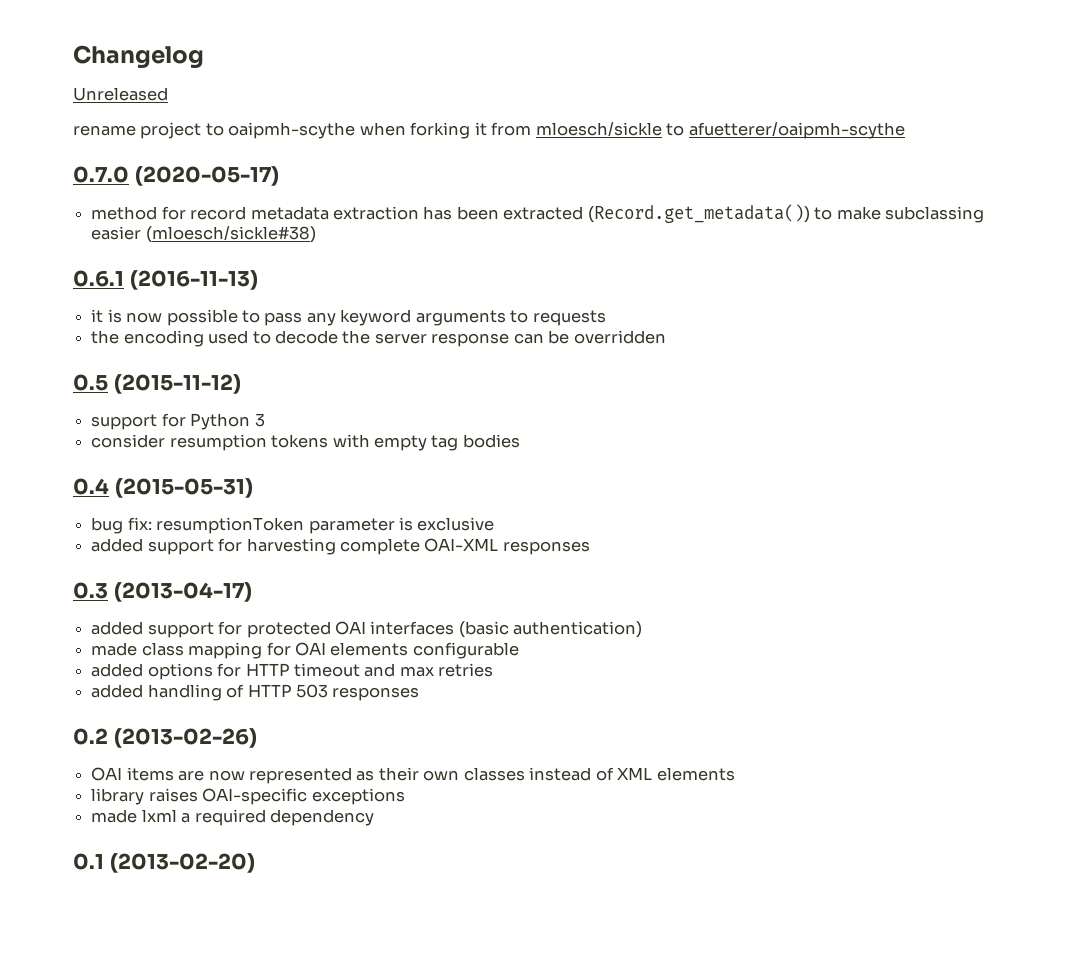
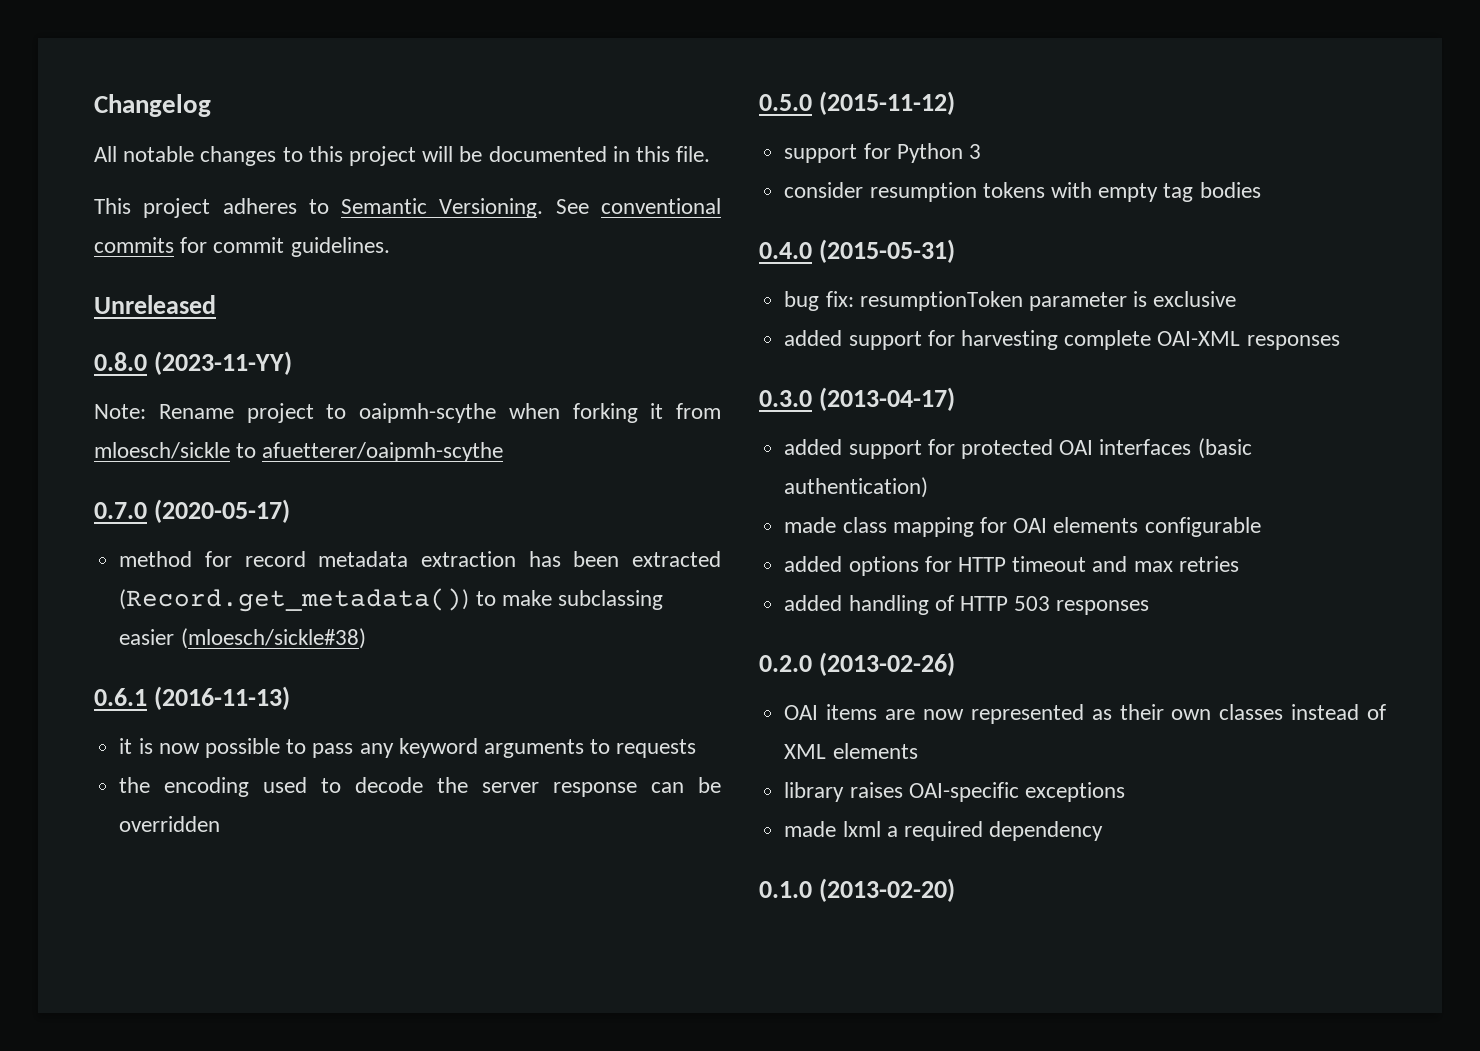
+ All notable changes to this project will be documented in this file.
+ This project adheres to Semantic Versioning. See conventional commits for commit guidelines.
  Unreleased
- rename project to oaipmh-scythe when forking it from mloesch/sickle to afuetterer/oaipmh-scythe
+ 0.8.0 (2023-11-YY)
+ Note: Rename project to oaipmh-scythe when forking it from mloesch/sickle to afuetterer/oaipmh-scythe
- 0.5 (2015-11-12)
+ 0.5.0 (2015-11-12)
- 0.4 (2015-05-31)
+ 0.4.0 (2015-05-31)
- 0.3 (2013-04-17)
+ 0.3.0 (2013-04-17)
- 0.2 (2013-02-26)
+ 0.2.0 (2013-02-26)
- 0.1 (2013-02-20)
+ 0.1.0 (2013-02-20)

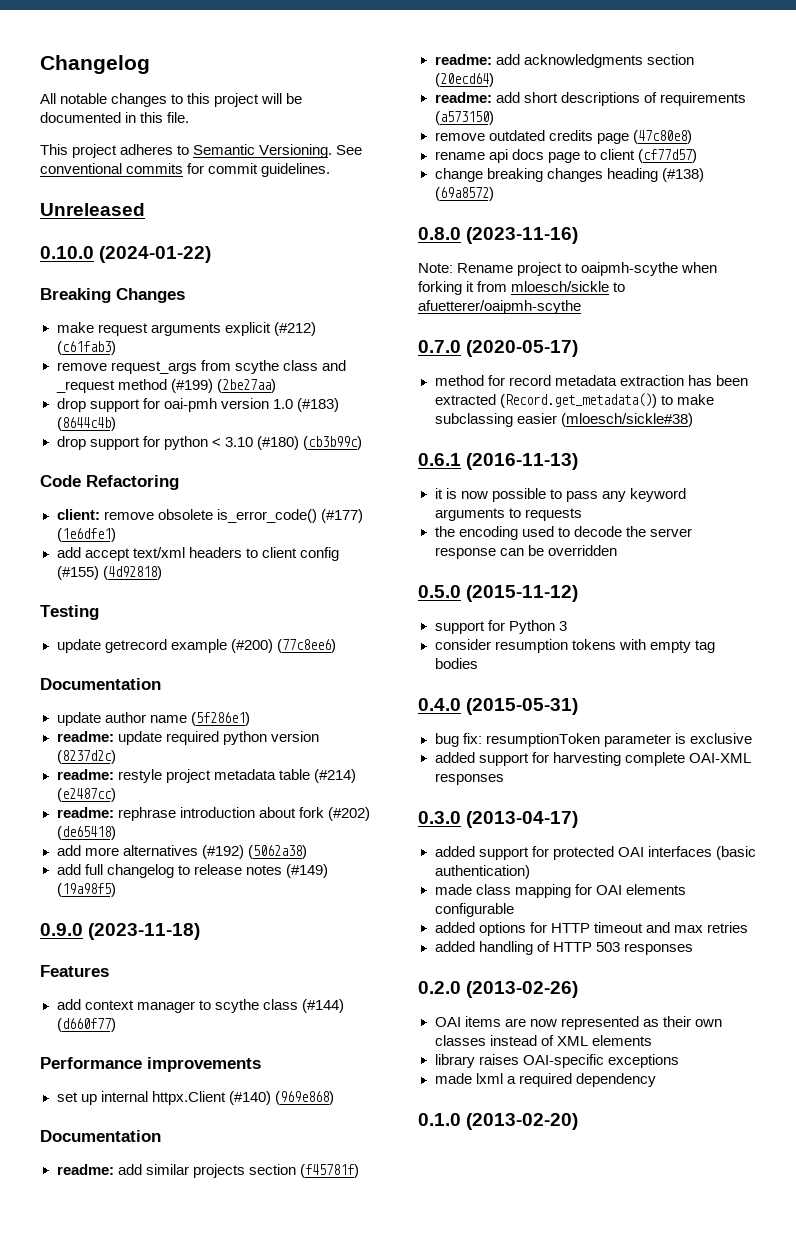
+ 0.10.0 (2024-01-22)
+ Breaking Changes
+ make request arguments explicit (#212) (c61fab3)
+ remove request_args from scythe class and _request method (#199) (2be27aa)
+ drop support for oai-pmh version 1.0 (#183) (8644c4b)
+ drop support for python < 3.10 (#180) (cb3b99c)
+ Code Refactoring
+ client: remove obsolete is_error_code() (#177) (1e6dfe1)
+ add accept text/xml headers to client config (#155) (4d92818)
+ Testing
+ update getrecord example (#200) (77c8ee6)
+ Documentation
+ update author name (5f286e1)
+ readme: update required python version (8237d2c)
+ readme: restyle project metadata table (#214) (e2487cc)
+ readme: rephrase introduction about fork (#202) (de65418)
+ add more alternatives (#192) (5062a38)
+ add full changelog to release notes (#149) (19a98f5)
+ 0.9.0 (2023-11-18)
+ Features
+ add context manager to scythe class (#144) (d660f77)
+ Performance improvements
+ set up internal httpx.Client (#140) (969e868)
+ Documentation
+ readme: add similar projects section (f45781f)
+ readme: add acknowledgments section (20ecd64)
+ readme: add short descriptions of requirements (a573150)
+ remove outdated credits page (47c80e8)
+ rename api docs page to client (cf77d57)
+ change breaking changes heading (#138) (69a8572)
- 0.8.0 (2023-11-YY)
+ 0.8.0 (2023-11-16)

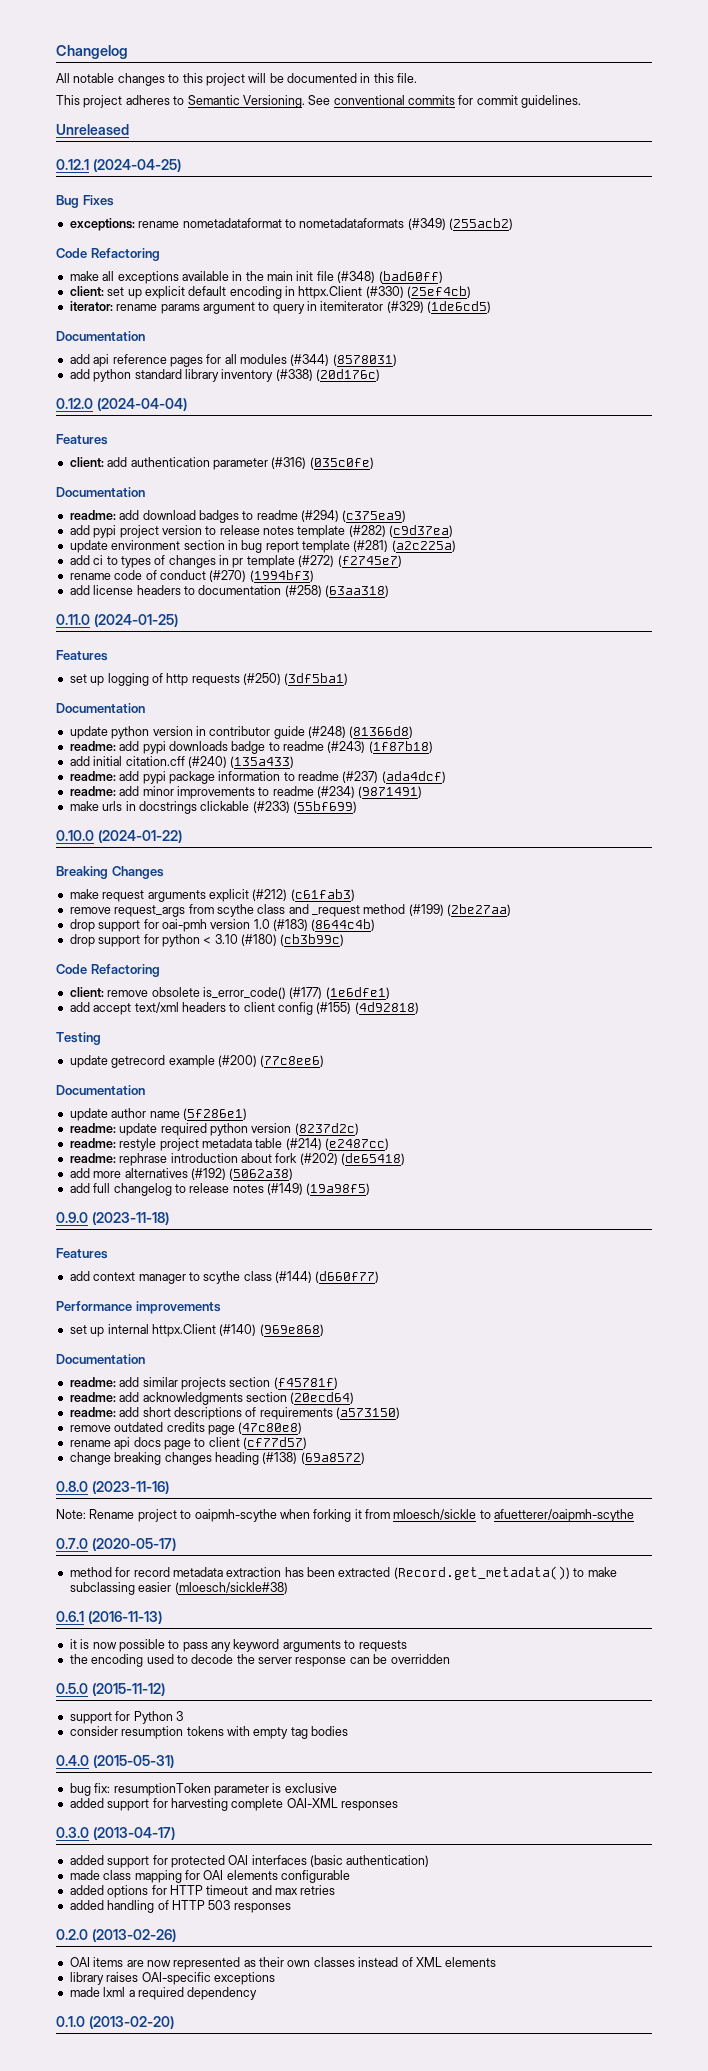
+ 0.12.1 (2024-04-25)
+ Bug Fixes
+ exceptions: rename nometadataformat to nometadataformats (#349) (255acb2)
+ Code Refactoring
+ make all exceptions available in the main init file (#348) (bad60ff)
+ client: set up explicit default encoding in httpx.Client (#330) (25ef4cb)
+ iterator: rename params argument to query in itemiterator (#329) (1de6cd5)
+ Documentation
+ add api reference pages for all modules (#344) (8578031)
+ add python standard library inventory (#338) (20d176c)
+ 0.12.0 (2024-04-04)
+ Features
+ client: add authentication parameter (#316) (035c0fe)
+ Documentation
+ readme: add download badges to readme (#294) (c375ea9)
+ add pypi project version to release notes template (#282) (c9d37ea)
+ update environment section in bug report template (#281) (a2c225a)
+ add ci to types of changes in pr template (#272) (f2745e7)
+ rename code of conduct (#270) (1994bf3)
+ add license headers to documentation (#258) (63aa318)
+ 0.11.0 (2024-01-25)
+ Features
+ set up logging of http requests (#250) (3df5ba1)
+ Documentation
+ update python version in contributor guide (#248) (81366d8)
+ readme: add pypi downloads badge to readme (#243) (1f87b18)
+ add initial citation.cff (#240) (135a433)
+ readme: add pypi package information to readme (#237) (ada4dcf)
+ readme: add minor improvements to readme (#234) (9871491)
+ make urls in docstrings clickable (#233) (55bf699)

